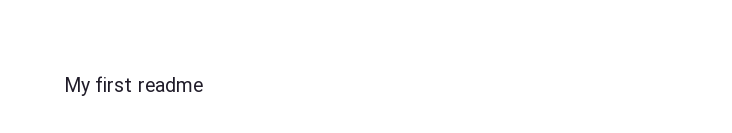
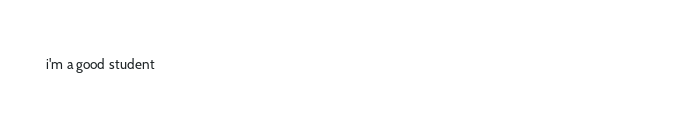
- My first readme
+ i'm a good student

